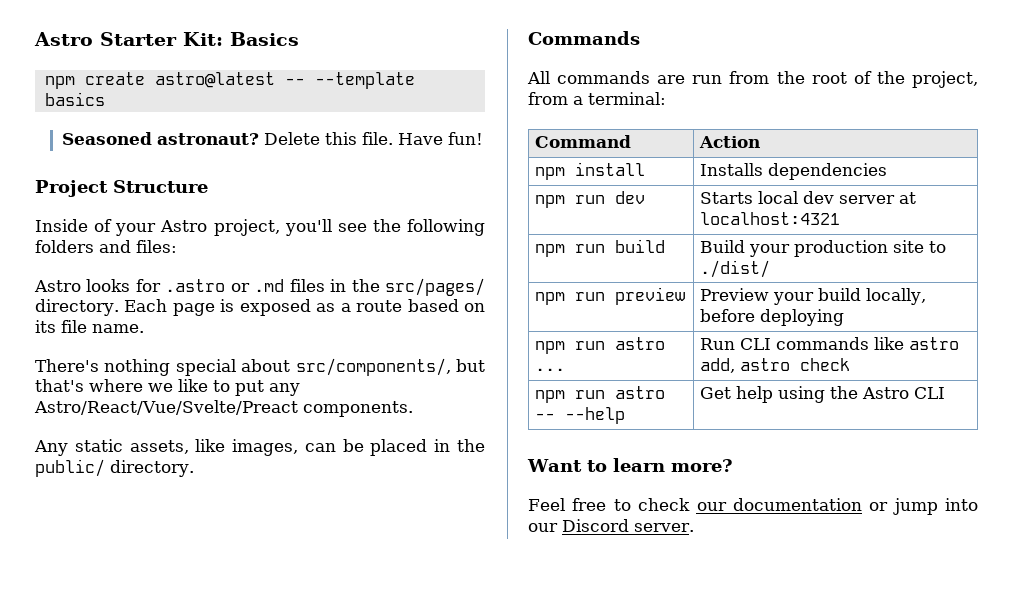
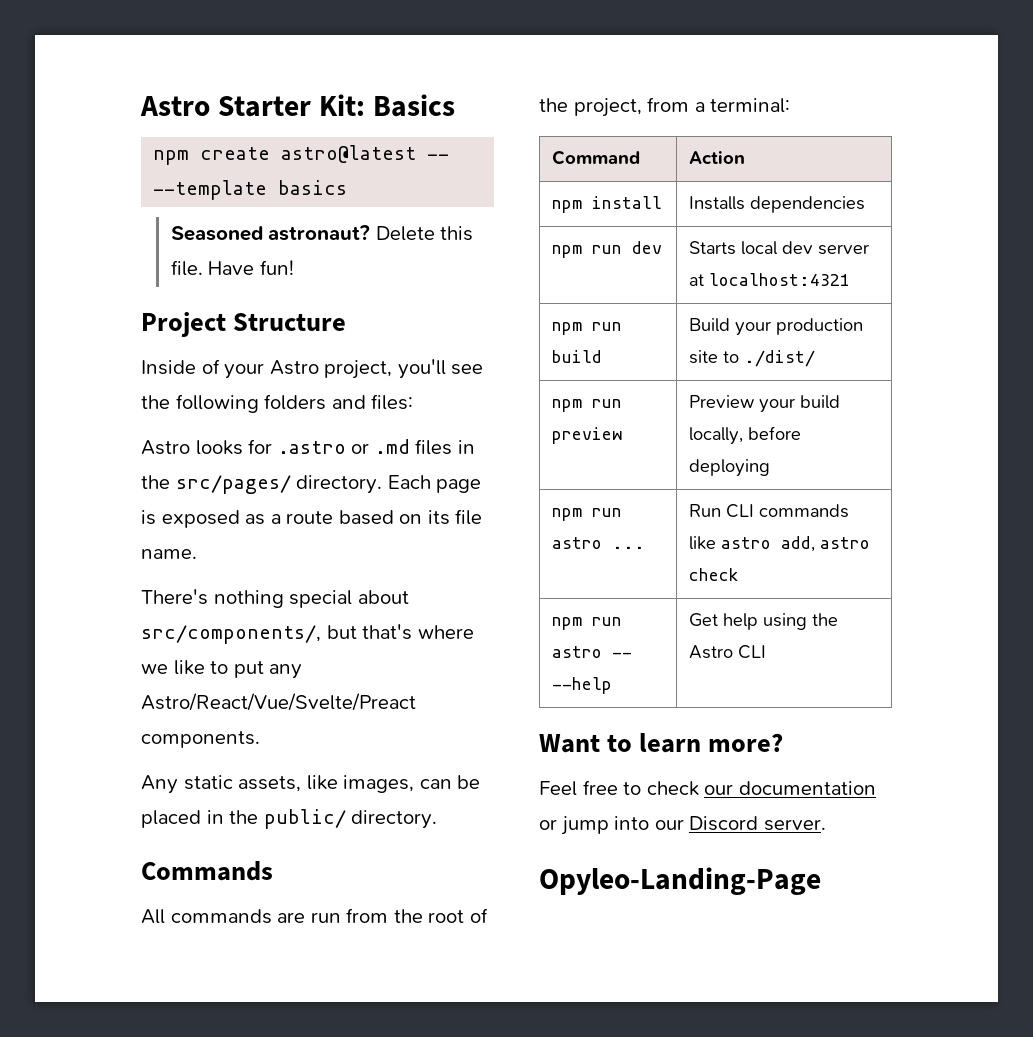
+ Opyleo-Landing-Page

